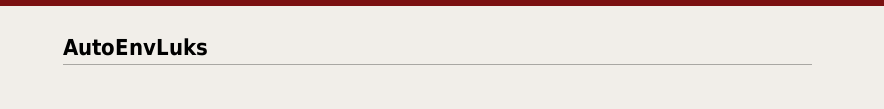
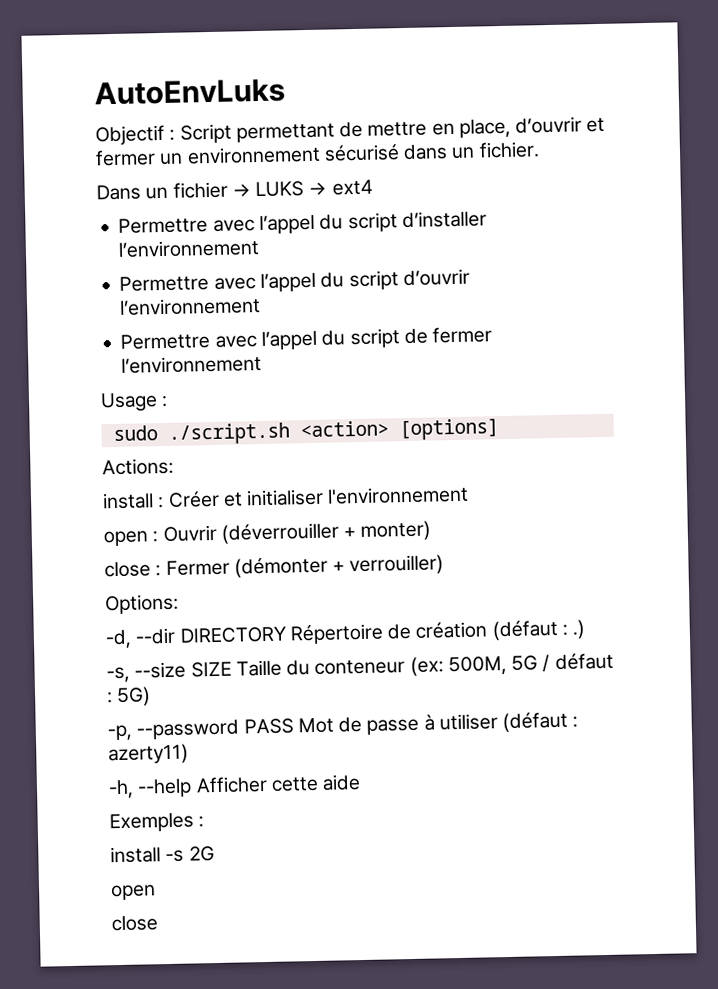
+ Objectif : Script permettant de mettre en place, d’ouvrir et fermer un environnement sécurisé dans un fichier.
+ Dans un fichier → LUKS → ext4
+ Permettre avec l’appel du script d’installer l’environnement
+ Permettre avec l’appel du script d’ouvrir l’environnement
+ Permettre avec l’appel du script de fermer l’environnement
+ Usage :
+ sudo ./script.sh <action> [options]
+ Actions:
+ install : Créer et initialiser l'environnement
+ open : Ouvrir (déverrouiller + monter)
+ close : Fermer (démonter + verrouiller)
+ Options:
+ -d, --dir DIRECTORY Répertoire de création (défaut : .)
+ -s, --size SIZE Taille du conteneur (ex: 500M, 5G / défaut : 5G)
+ -p, --password PASS Mot de passe à utiliser (défaut : azerty11)
+ -h, --help Afficher cette aide
+ Exemples :
+ install -s 2G
+ open
+ close

